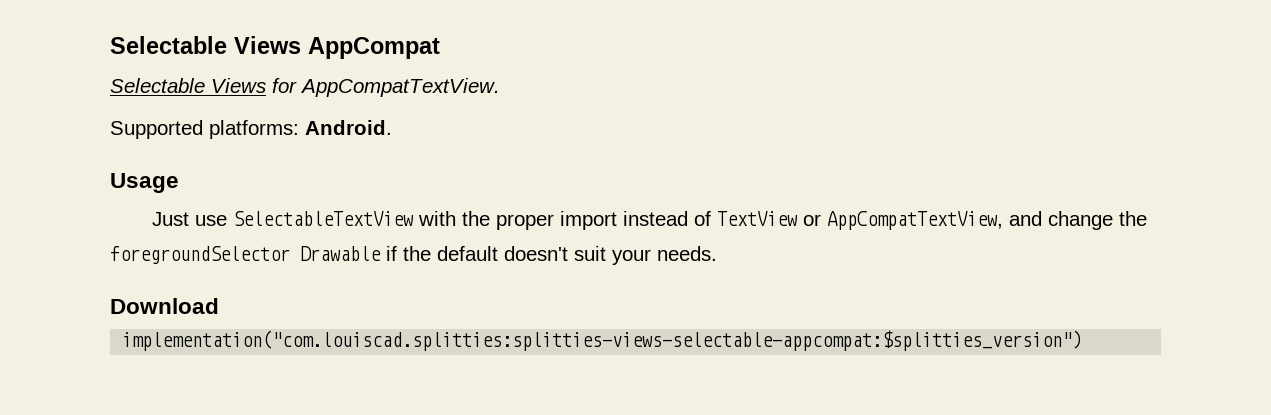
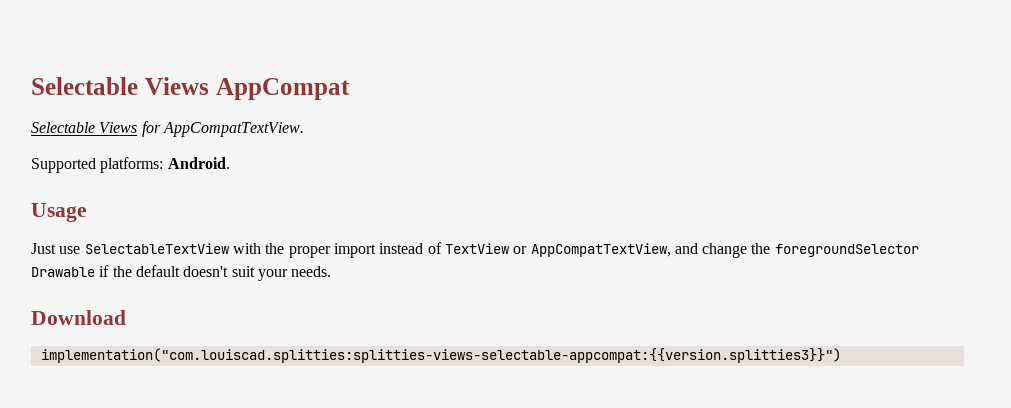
- implementation("com.louiscad.splitties:splitties-views-selectable-appcompat:$splitties_version")
+ implementation("com.louiscad.splitties:splitties-views-selectable-appcompat:{{version.splitties3}}")

